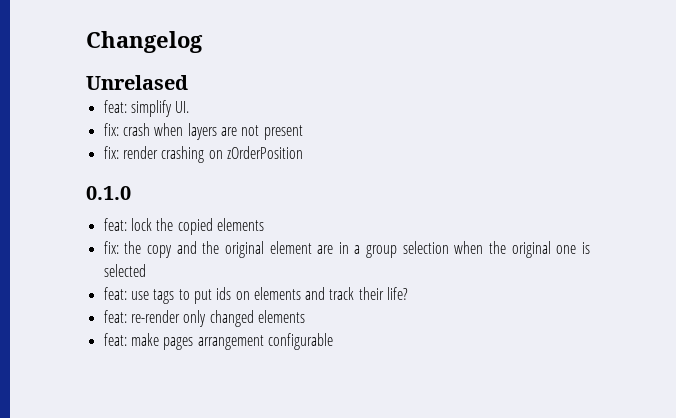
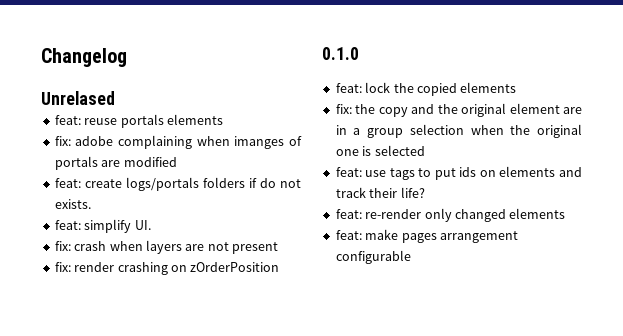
+ feat: reuse portals elements
+ fix: adobe complaining when imanges of portals are modified
+ feat: create logs/portals folders if do not exists.

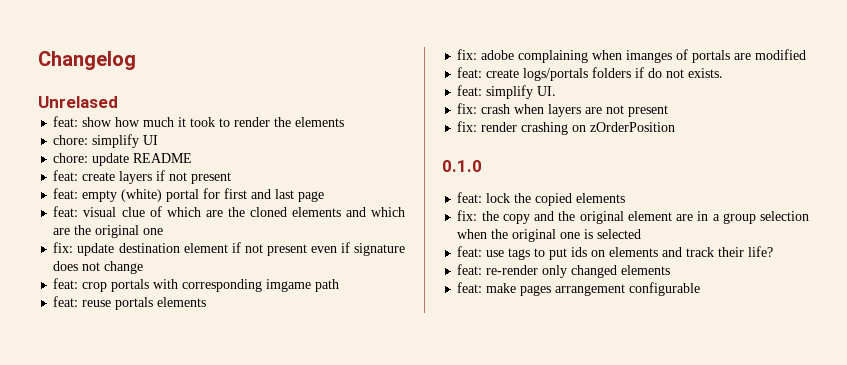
+ feat: show how much it took to render the elements
+ chore: simplify UI
+ chore: update README
+ feat: create layers if not present
+ feat: empty (white) portal for first and last page
+ feat: visual clue of which are the cloned elements and which are the original one
+ fix: update destination element if not present even if signature does not change
+ feat: crop portals with corresponding imgame path

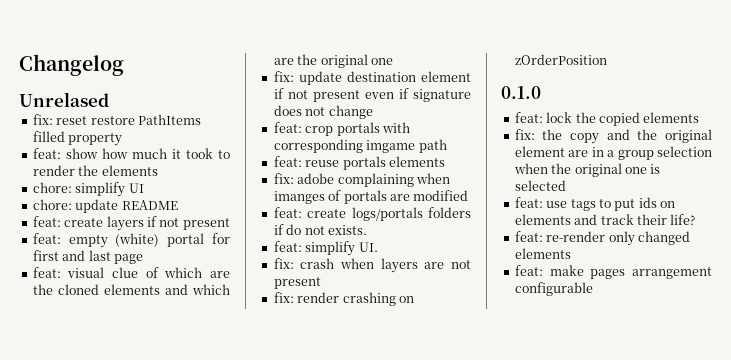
+ fix: reset restore PathItems filled property

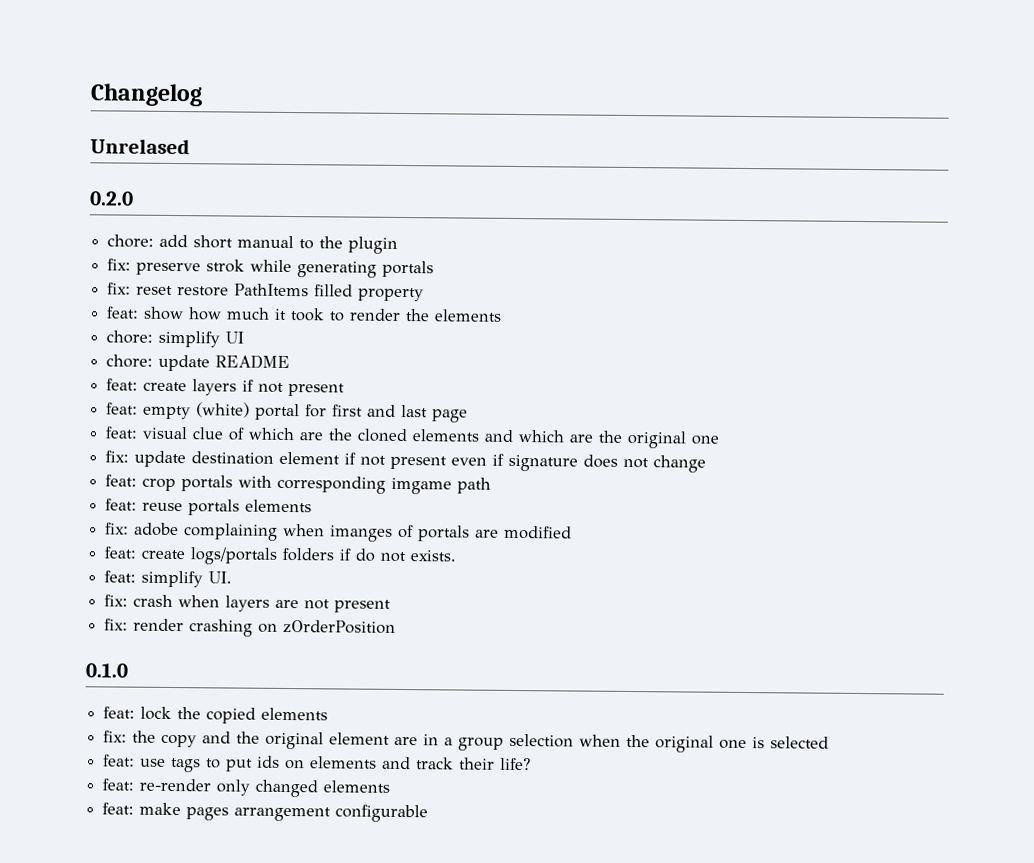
+ 0.2.0
+ chore: add short manual to the plugin
+ fix: preserve strok while generating portals

